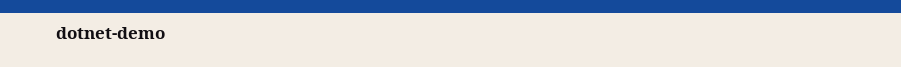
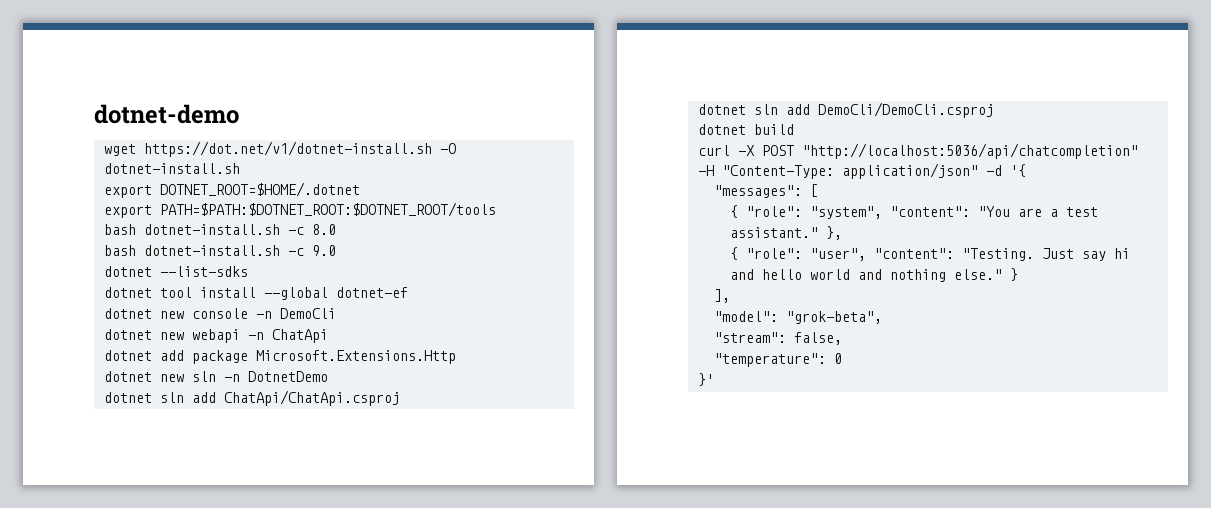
+ wget https://dot.net/v1/dotnet-install.sh -O dotnet-install.sh
+ export DOTNET_ROOT=$HOME/.dotnet
+ export PATH=$PATH:$DOTNET_ROOT:$DOTNET_ROOT/tools
+ bash dotnet-install.sh -c 8.0
+ bash dotnet-install.sh -c 9.0
+ dotnet --list-sdks
+ dotnet tool install --global dotnet-ef
+ dotnet new console -n DemoCli
+ dotnet new webapi -n ChatApi
+ dotnet add package Microsoft.Extensions.Http
+ dotnet new sln -n DotnetDemo
+ dotnet sln add ChatApi/ChatApi.csproj
+ dotnet sln add DemoCli/DemoCli.csproj
+ dotnet build
+ curl -X POST "http://localhost:5036/api/chatcompletion" -H "Content-Type: application/json" -d '{
+ "messages": [
+ { "role": "system", "content": "You are a test assistant." },
+ { "role": "user", "content": "Testing. Just say hi and hello world and nothing else." }
+ ],
+ "model": "grok-beta",
+ "stream": false,
+ "temperature": 0
+ }'

